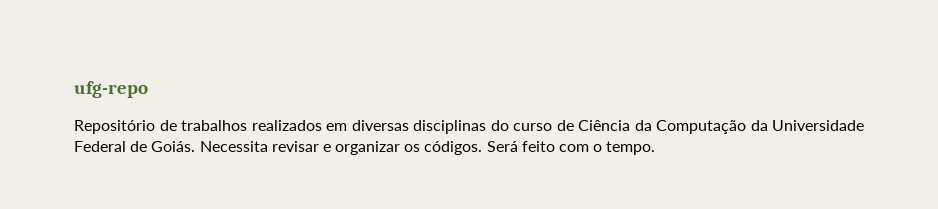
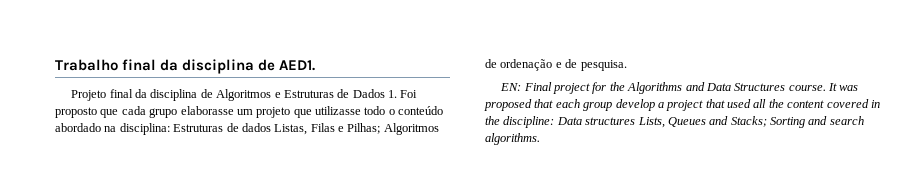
- ufg-repo
- Repositório de trabalhos realizados em diversas disciplinas do curso de Ciência da Computação da Universidade Federal de Goiás. Necessita revisar e organizar os códigos. Será feito com o tempo.
+ Trabalho final da disciplina de AED1.
+ Projeto final da disciplina de Algoritmos e Estruturas de Dados 1. Foi proposto que cada grupo elaborasse um projeto que utilizasse todo o conteúdo abordado na disciplina: Estruturas de dados Listas, Filas e Pilhas; Algoritmos de ordenação e de pesquisa.
+ EN: Final project for the Algorithms and Data Structures course. It was proposed that each group develop a project that used all the content covered in the discipline: Data structures Lists, Queues and Stacks; Sorting and search algorithms.

